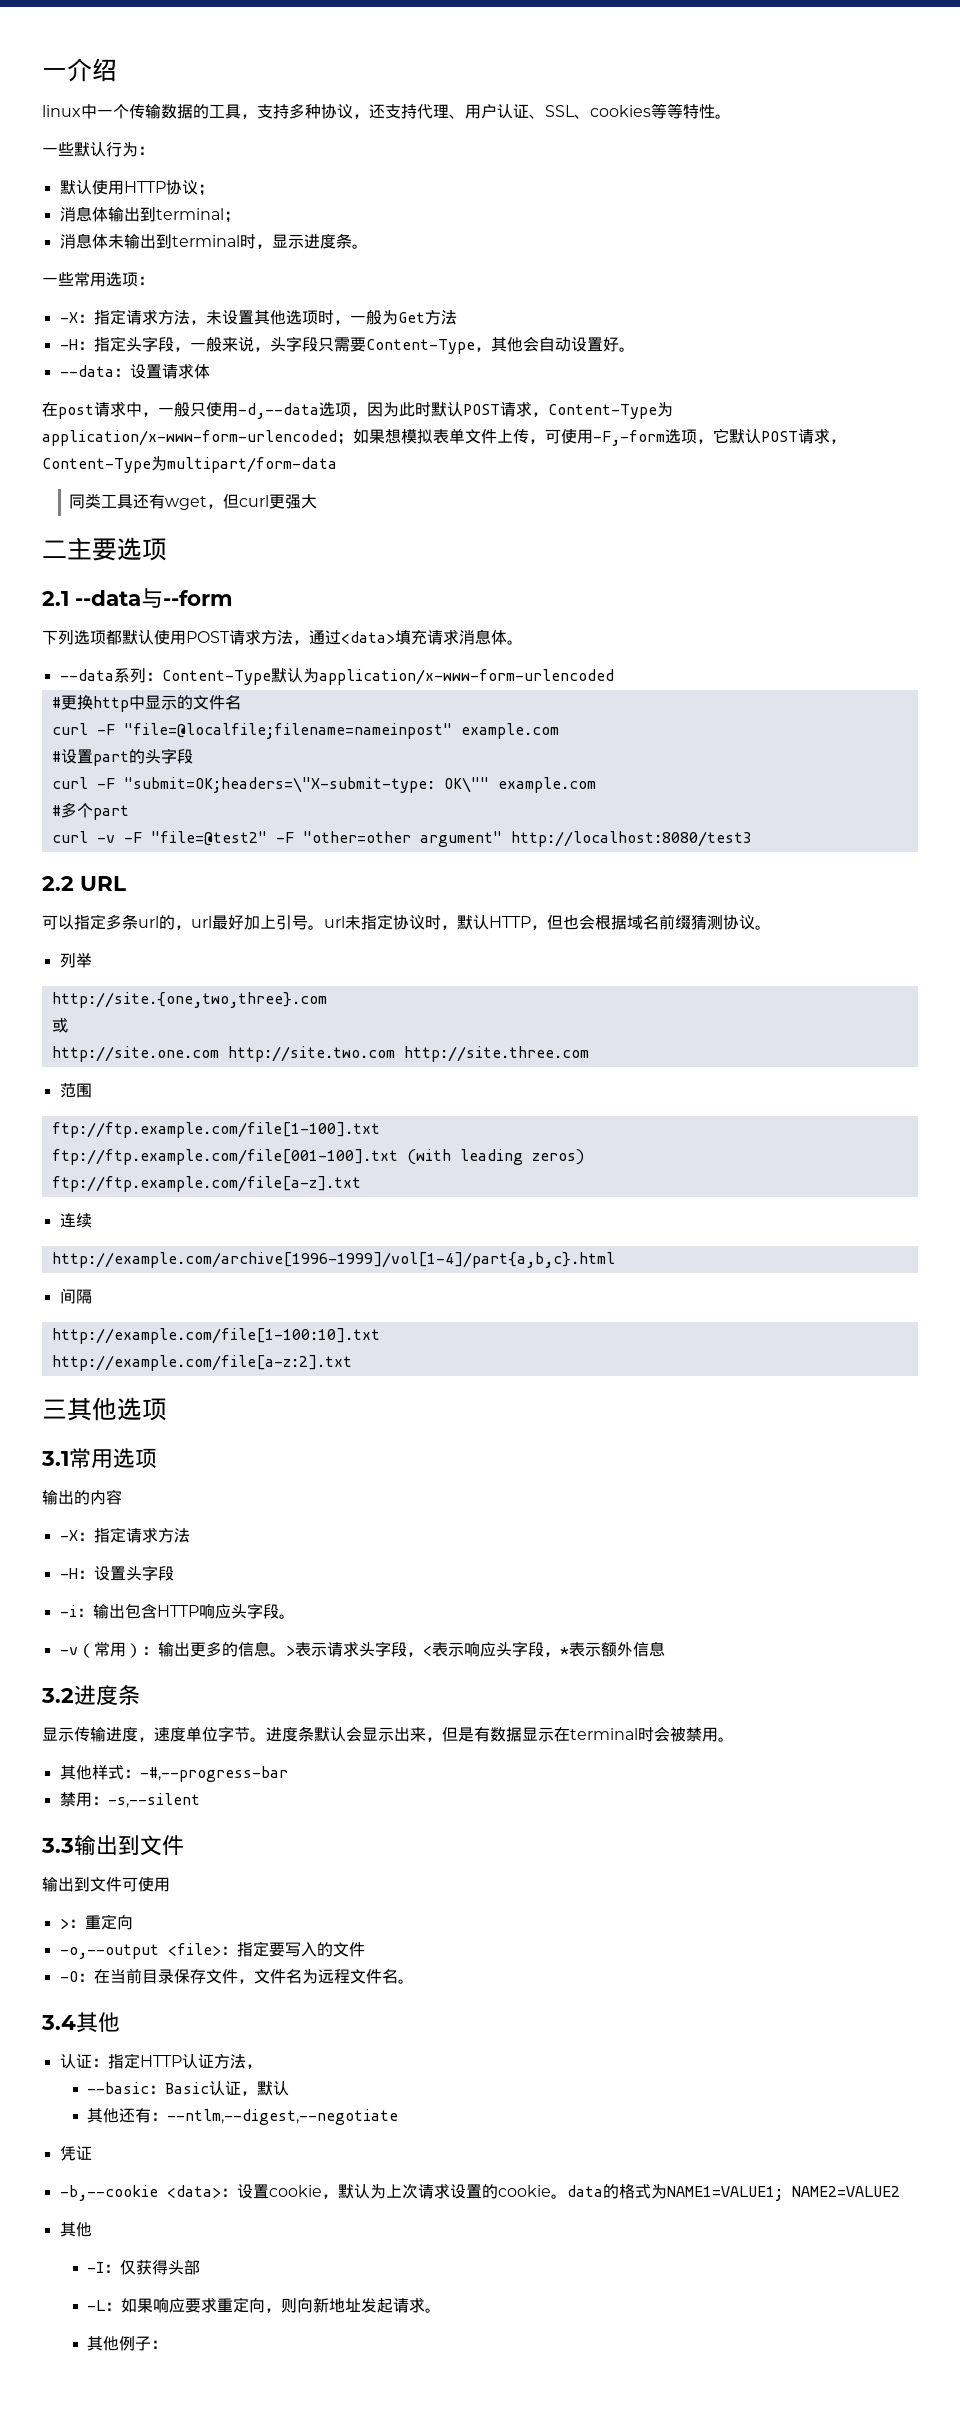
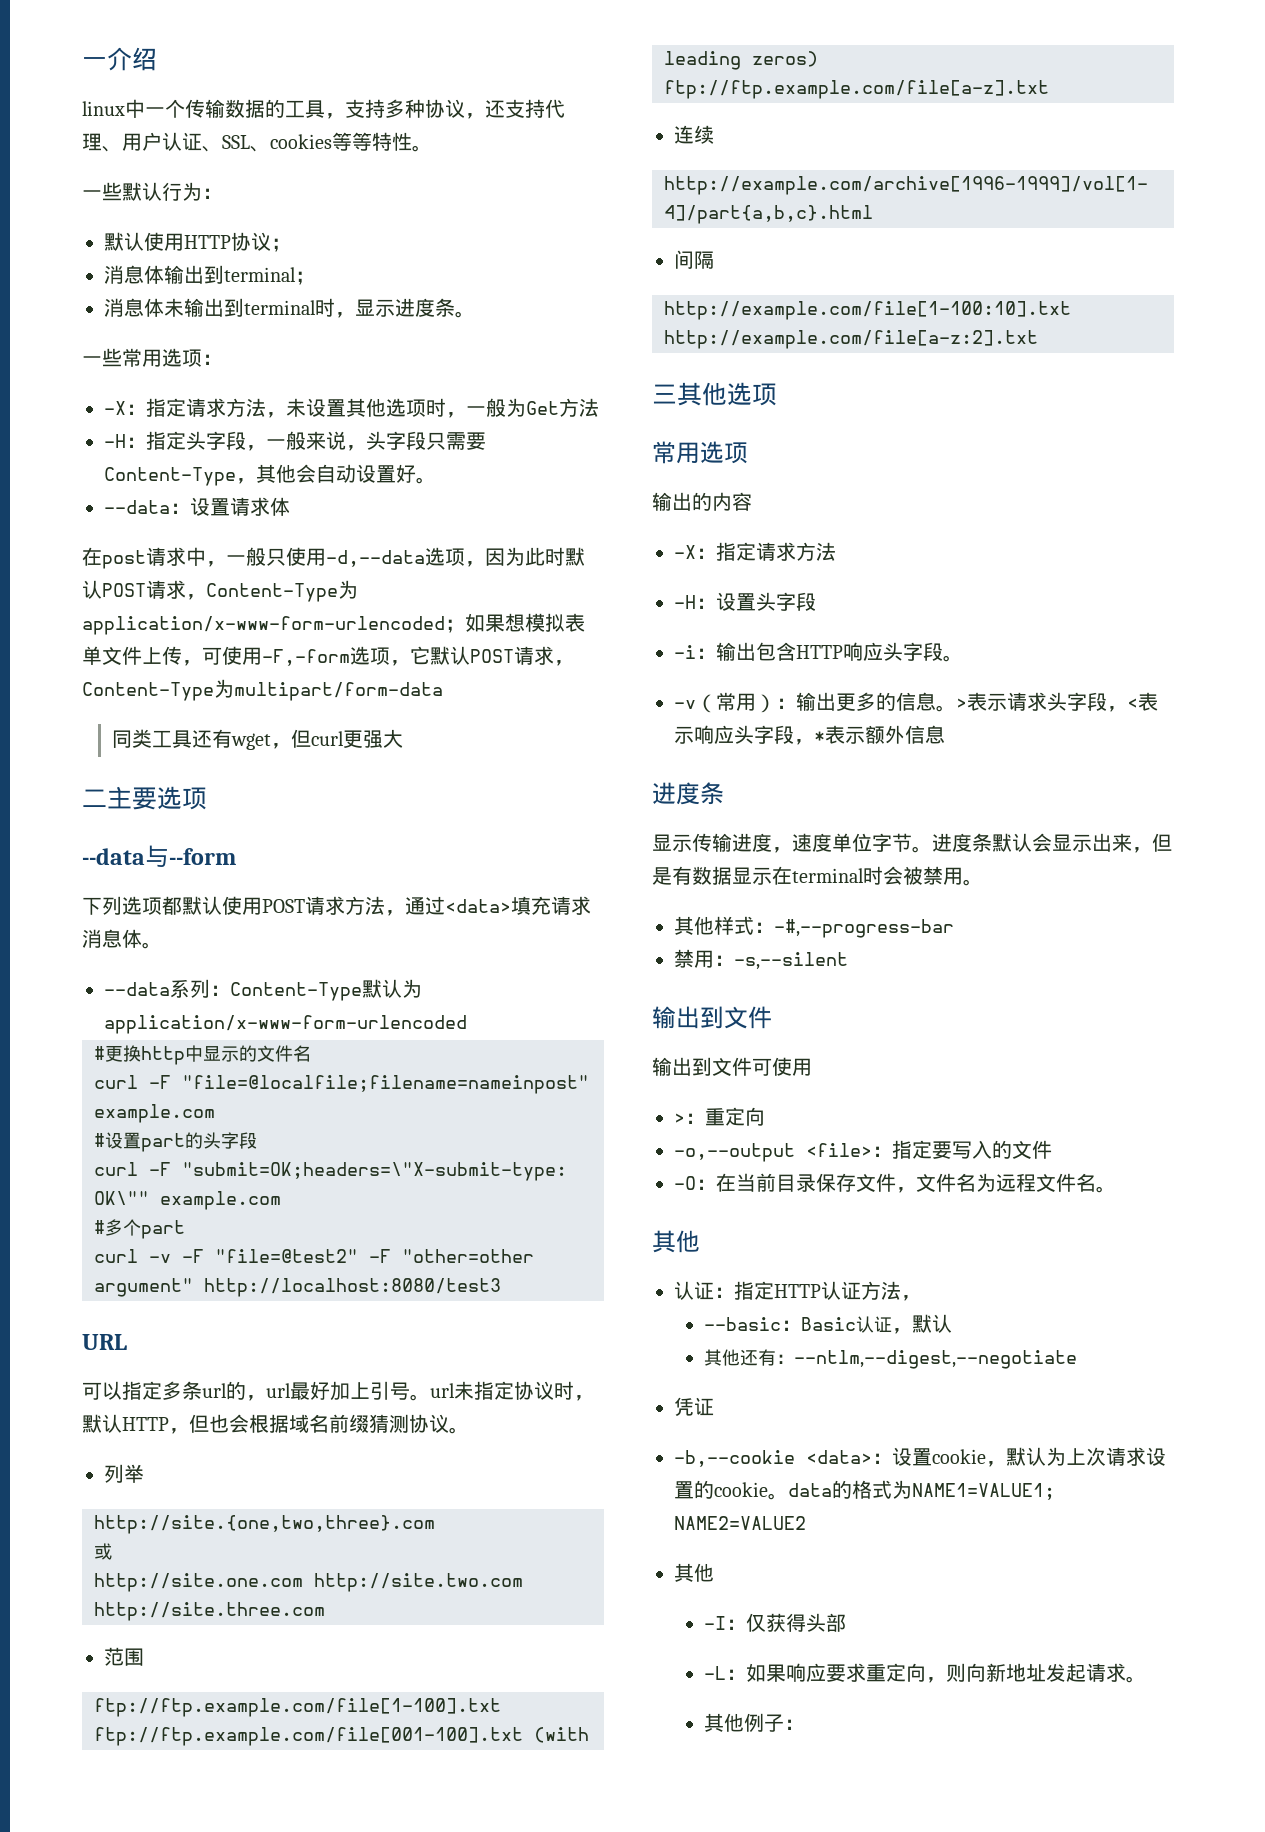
- 2.1 --data与--form
+ --data与--form
- 2.2 URL
+ URL
  三其他选项
- 3.1常用选项
+ 常用选项
  >表示请求头字段，<表示响应头字段，*表示额外信息
- 3.2进度条
+ 进度条
  禁用：-s,--silent
- 3.3输出到文件
+ 输出到文件
  -O：在当前目录保存文件，文件名为远程文件名。
- 3.4其他
+ 其他

